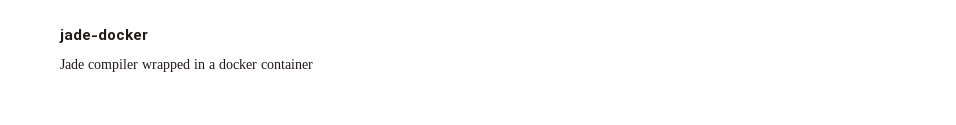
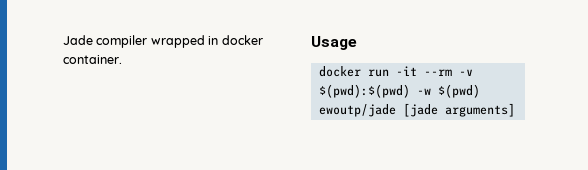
- jade-docker
- Jade compiler wrapped in a docker container
+ Jade compiler wrapped in docker container.
+ Usage
+ docker run -it --rm -v $(pwd):$(pwd) -w $(pwd) ewoutp/jade [jade arguments]

